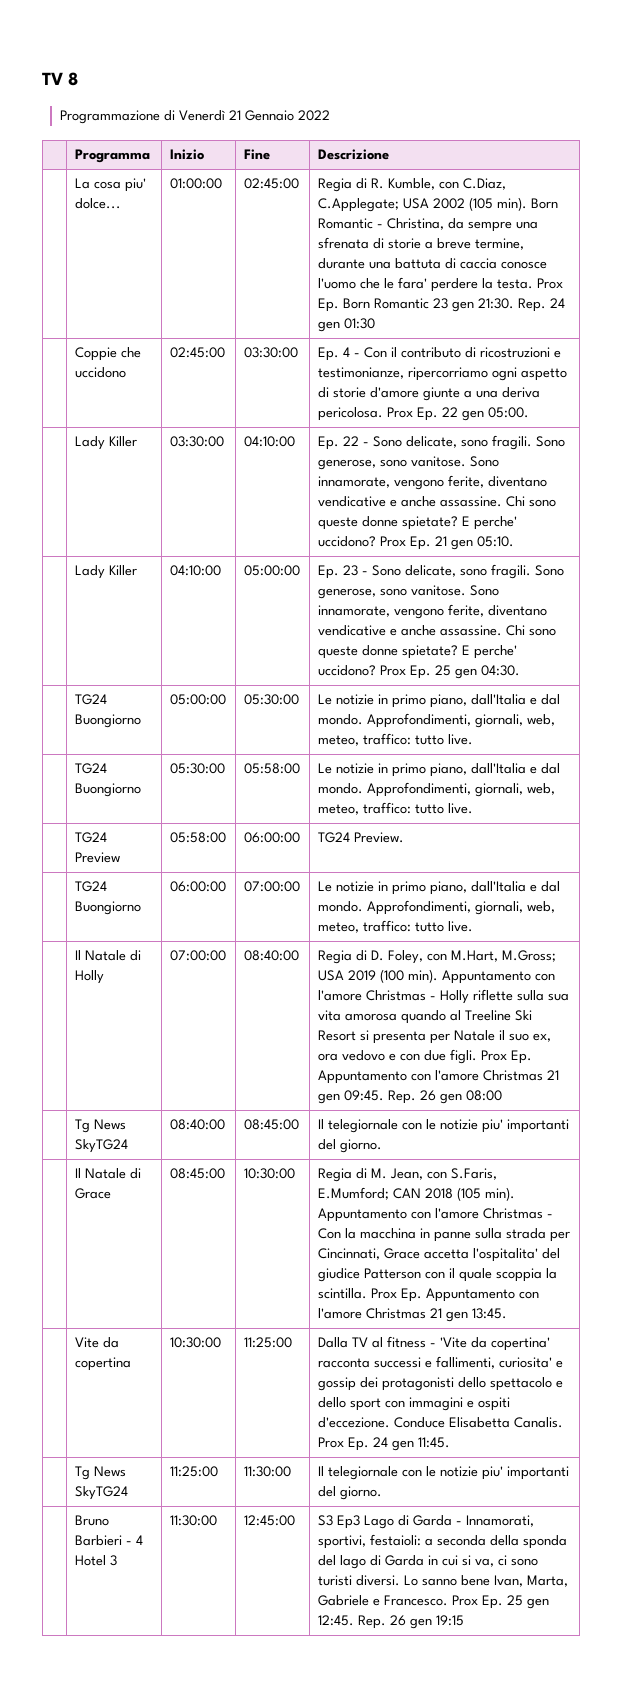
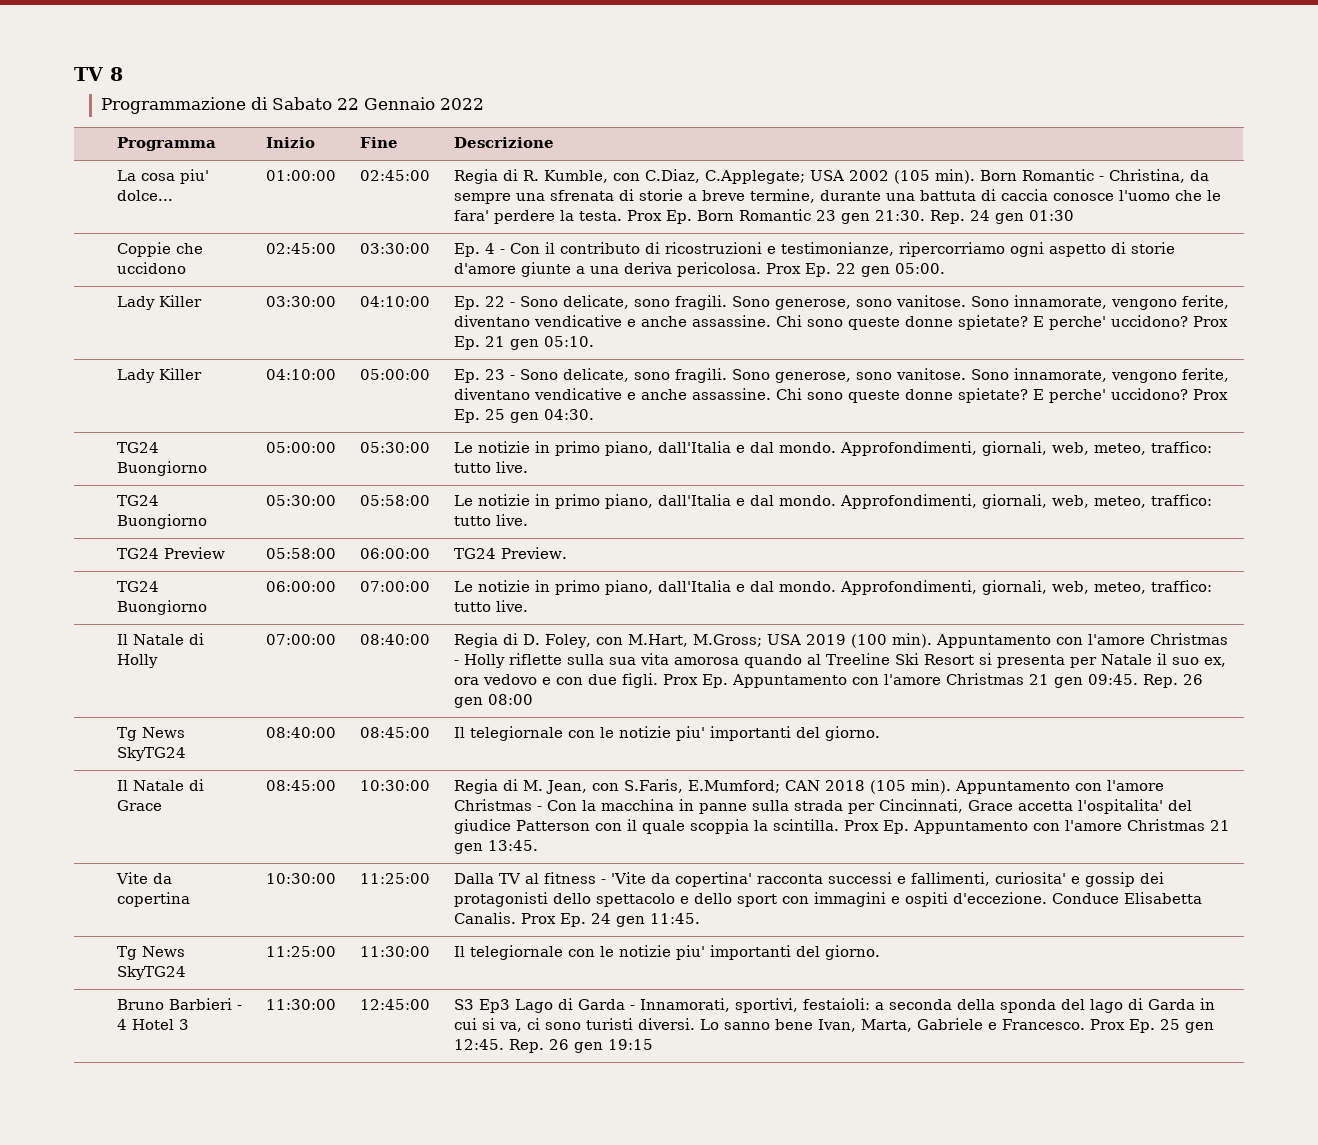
- Programmazione di Venerdì 21 Gennaio 2022
+ Programmazione di Sabato 22 Gennaio 2022

